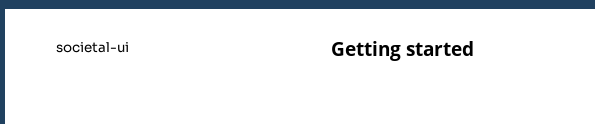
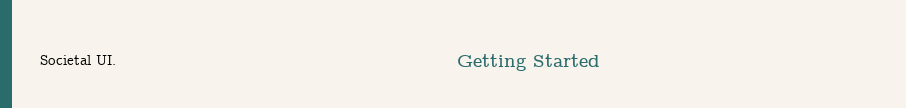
- societal-ui
+ Societal UI.
- Getting started
+ Getting Started

